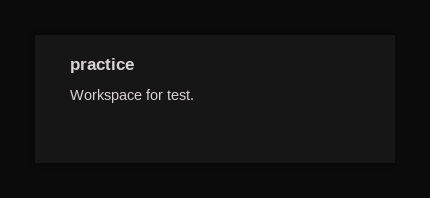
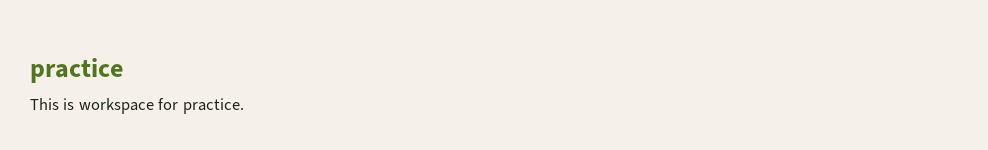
- Workspace for test.
+ This is workspace for practice.

